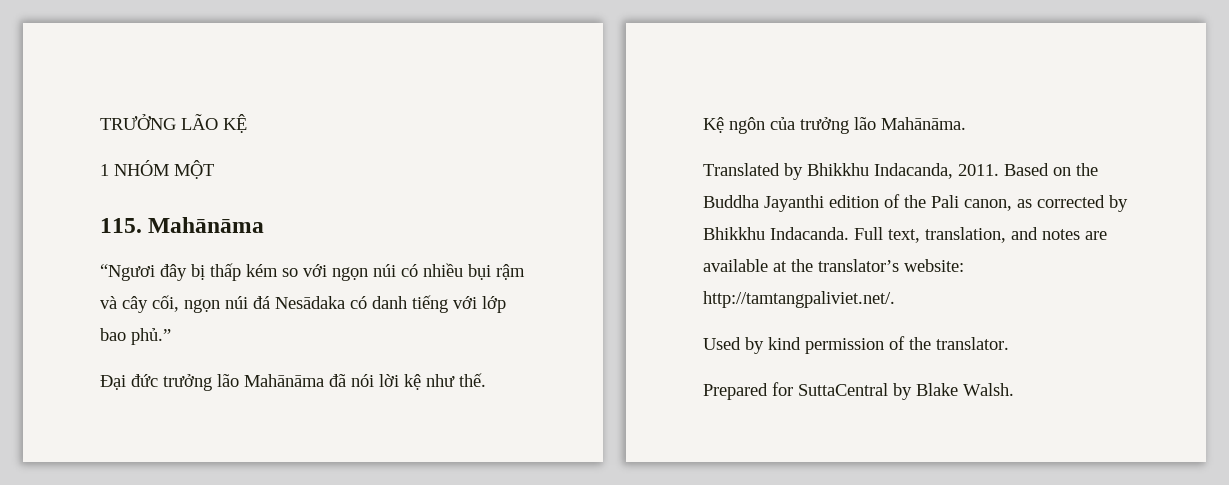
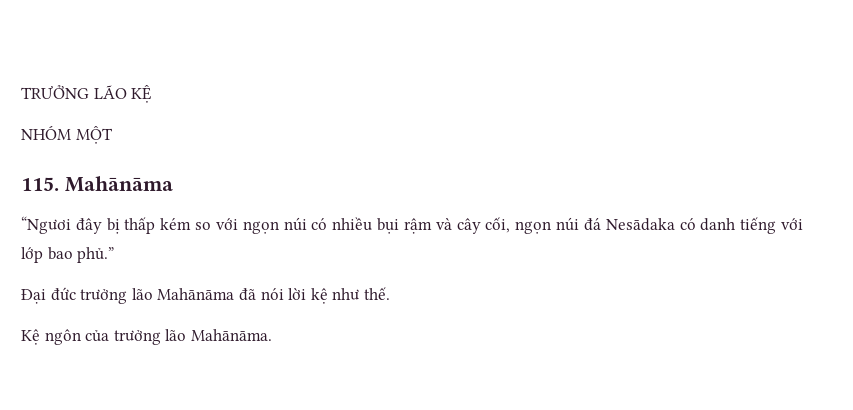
- 1 NHÓM MỘT
+ NHÓM MỘT
- Translated by Bhikkhu Indacanda, 2011. Based on the Buddha Jayanthi edition of the Pali canon, as corrected by Bhikkhu Indacanda. Full text, translation, and notes are available at the translator’s website: http://tamtangpaliviet.net/.
- Used by kind permission of the translator.
- Prepared for SuttaCentral by Blake Walsh.

